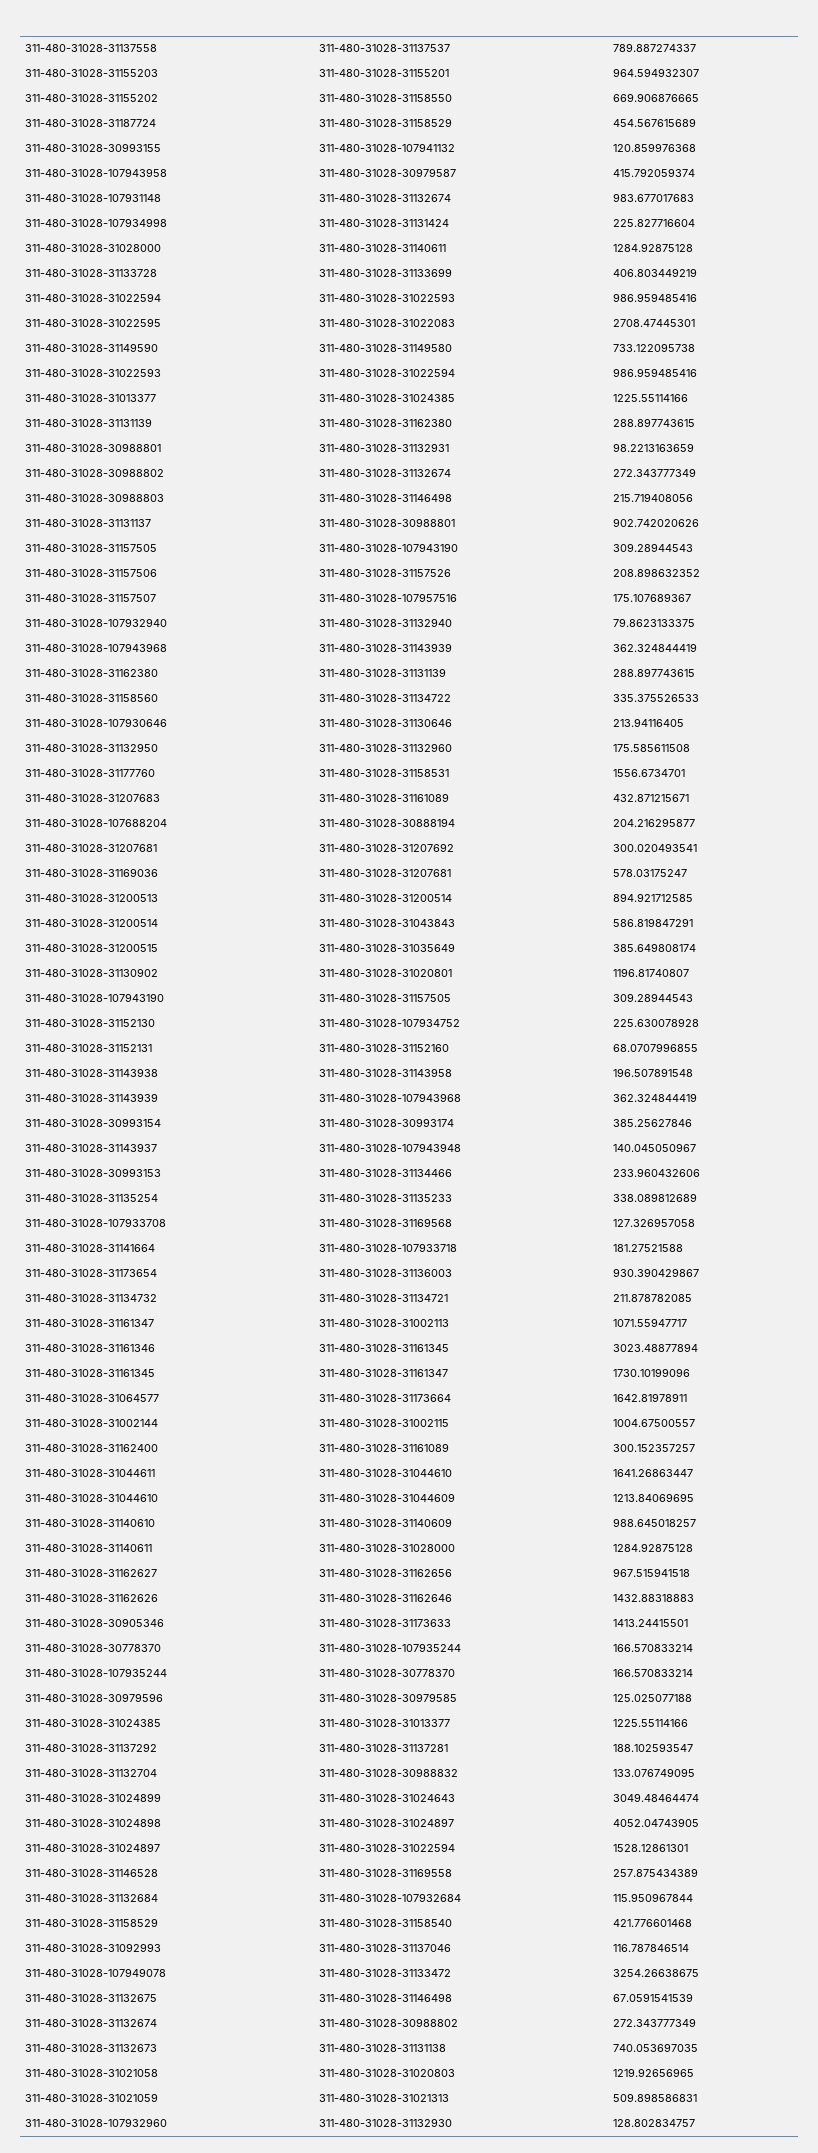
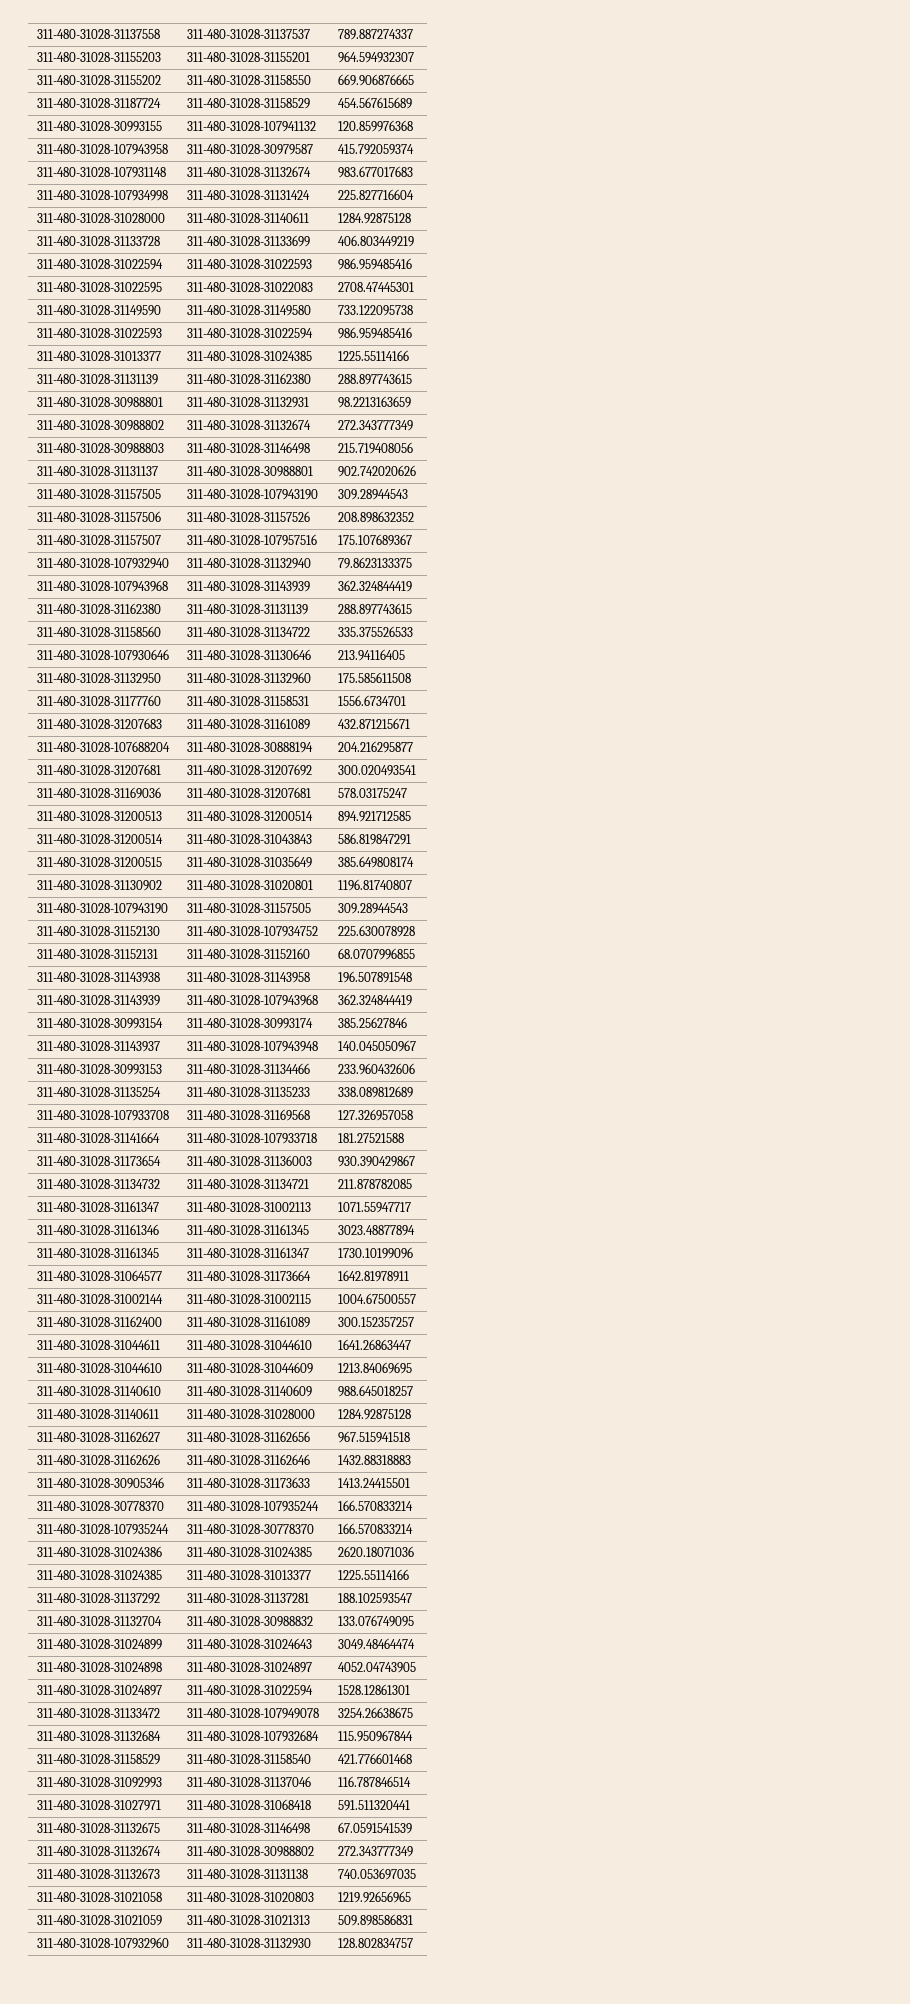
- 311-480-31028-30979596 | 311-480-31028-30979585 | 125.025077188
+ 311-480-31028-31024386 | 311-480-31028-31024385 | 2620.18071036
- 311-480-31028-31146528 | 311-480-31028-31169558 | 257.875434389
+ 311-480-31028-31133472 | 311-480-31028-107949078 | 3254.26638675
- 311-480-31028-107949078 | 311-480-31028-31133472 | 3254.26638675
+ 311-480-31028-31027971 | 311-480-31028-31068418 | 591.511320441

